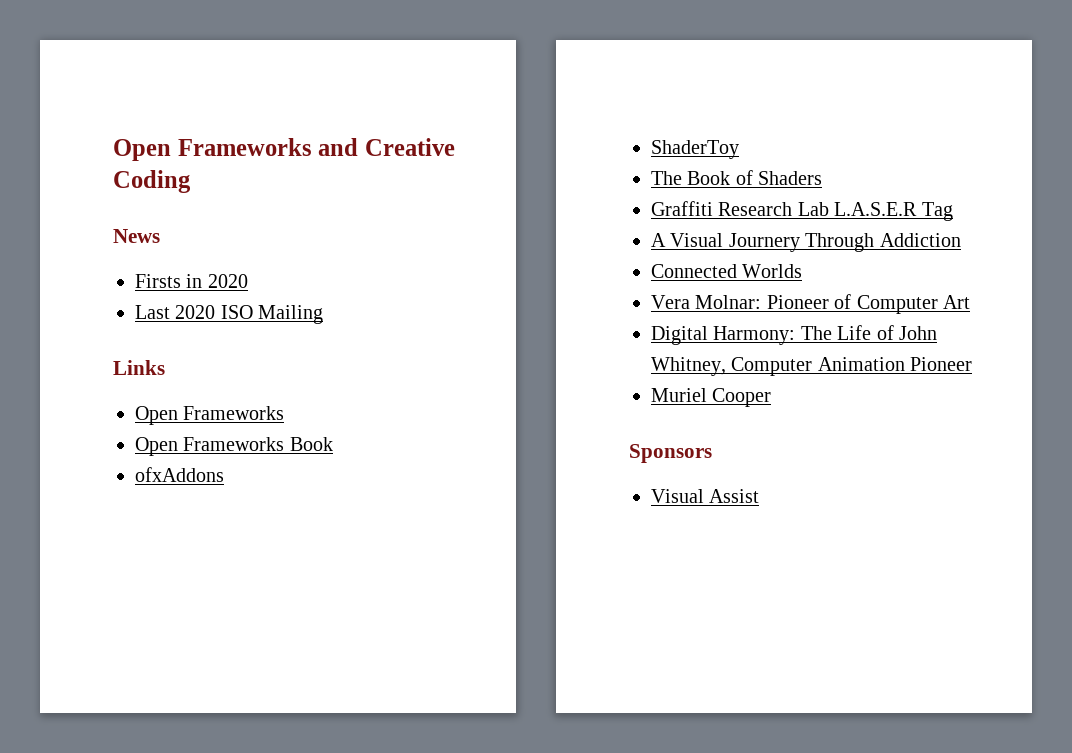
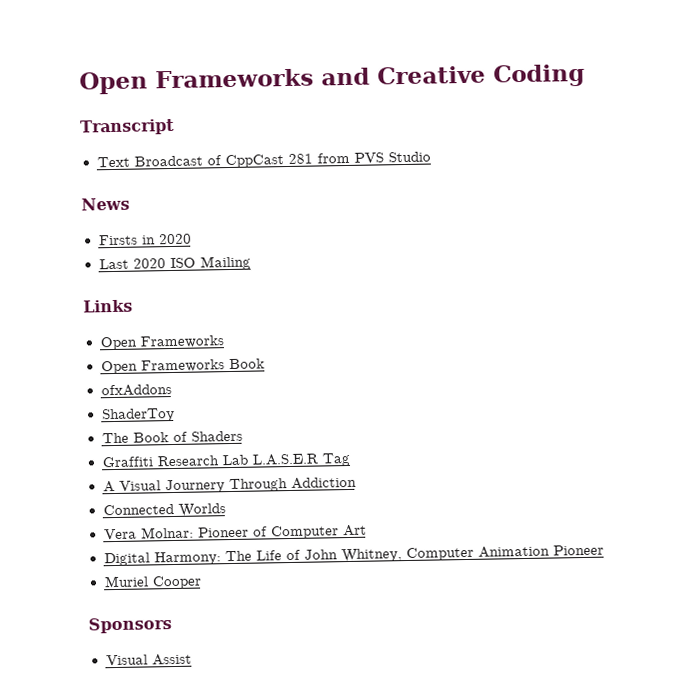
+ Transcript
+ Text Broadcast of CppCast 281 from PVS Studio

